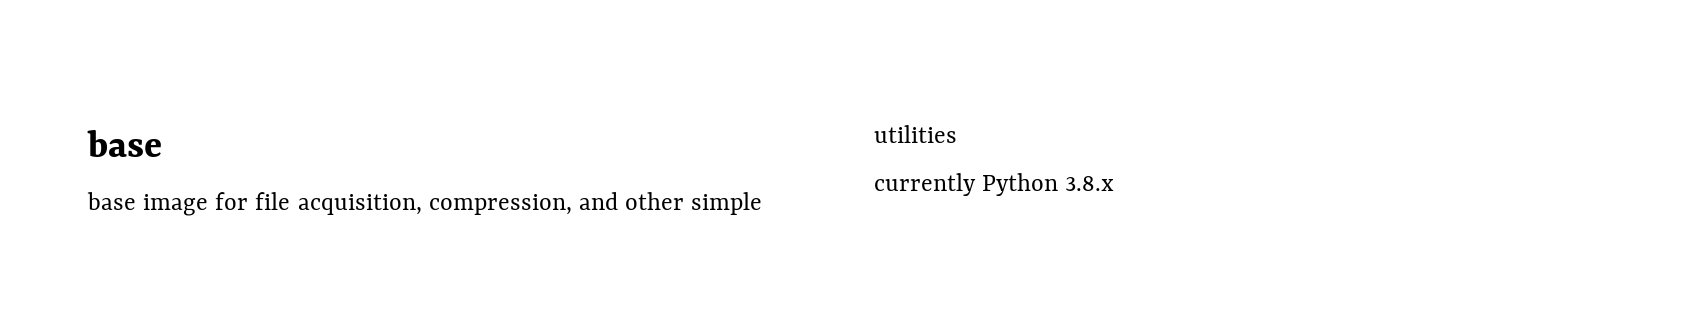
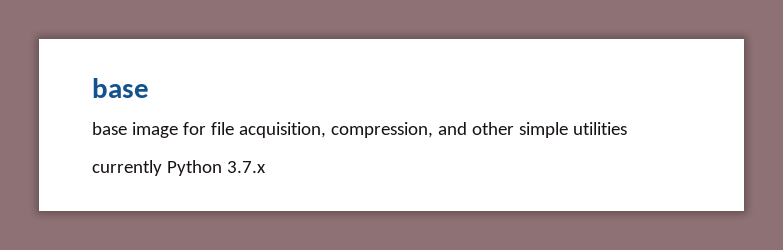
- currently Python 3.8.x
+ currently Python 3.7.x

